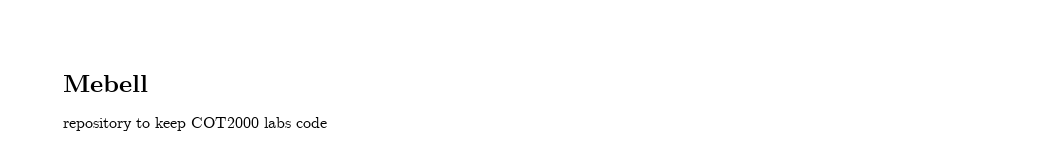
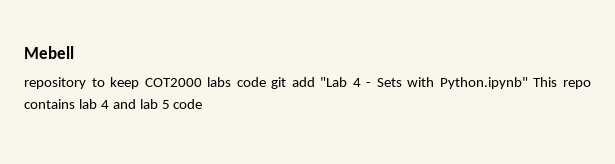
- repository to keep COT2000 labs code
+ repository to keep COT2000 labs code git add "Lab 4 - Sets with Python.ipynb" This repo contains lab 4 and lab 5 code

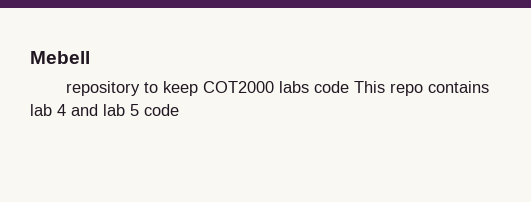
- repository to keep COT2000 labs code git add "Lab 4 - Sets with Python.ipynb" This repo contains lab 4 and lab 5 code
+ repository to keep COT2000 labs code This repo contains lab 4 and lab 5 code

